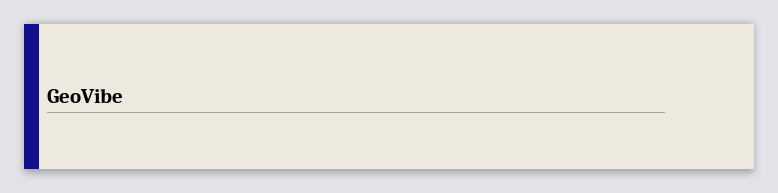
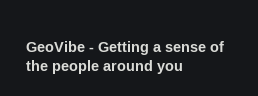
- GeoVibe
+ GeoVibe - Getting a sense of the people around you

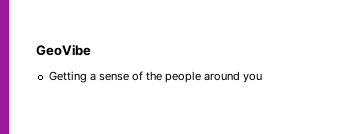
- GeoVibe - Getting a sense of the people around you
+ GeoVibe
+ Getting a sense of the people around you

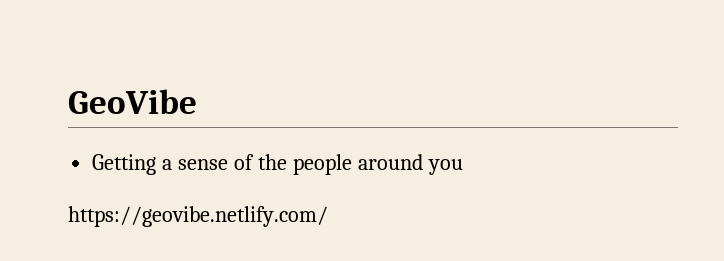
+ https://geovibe.netlify.com/

